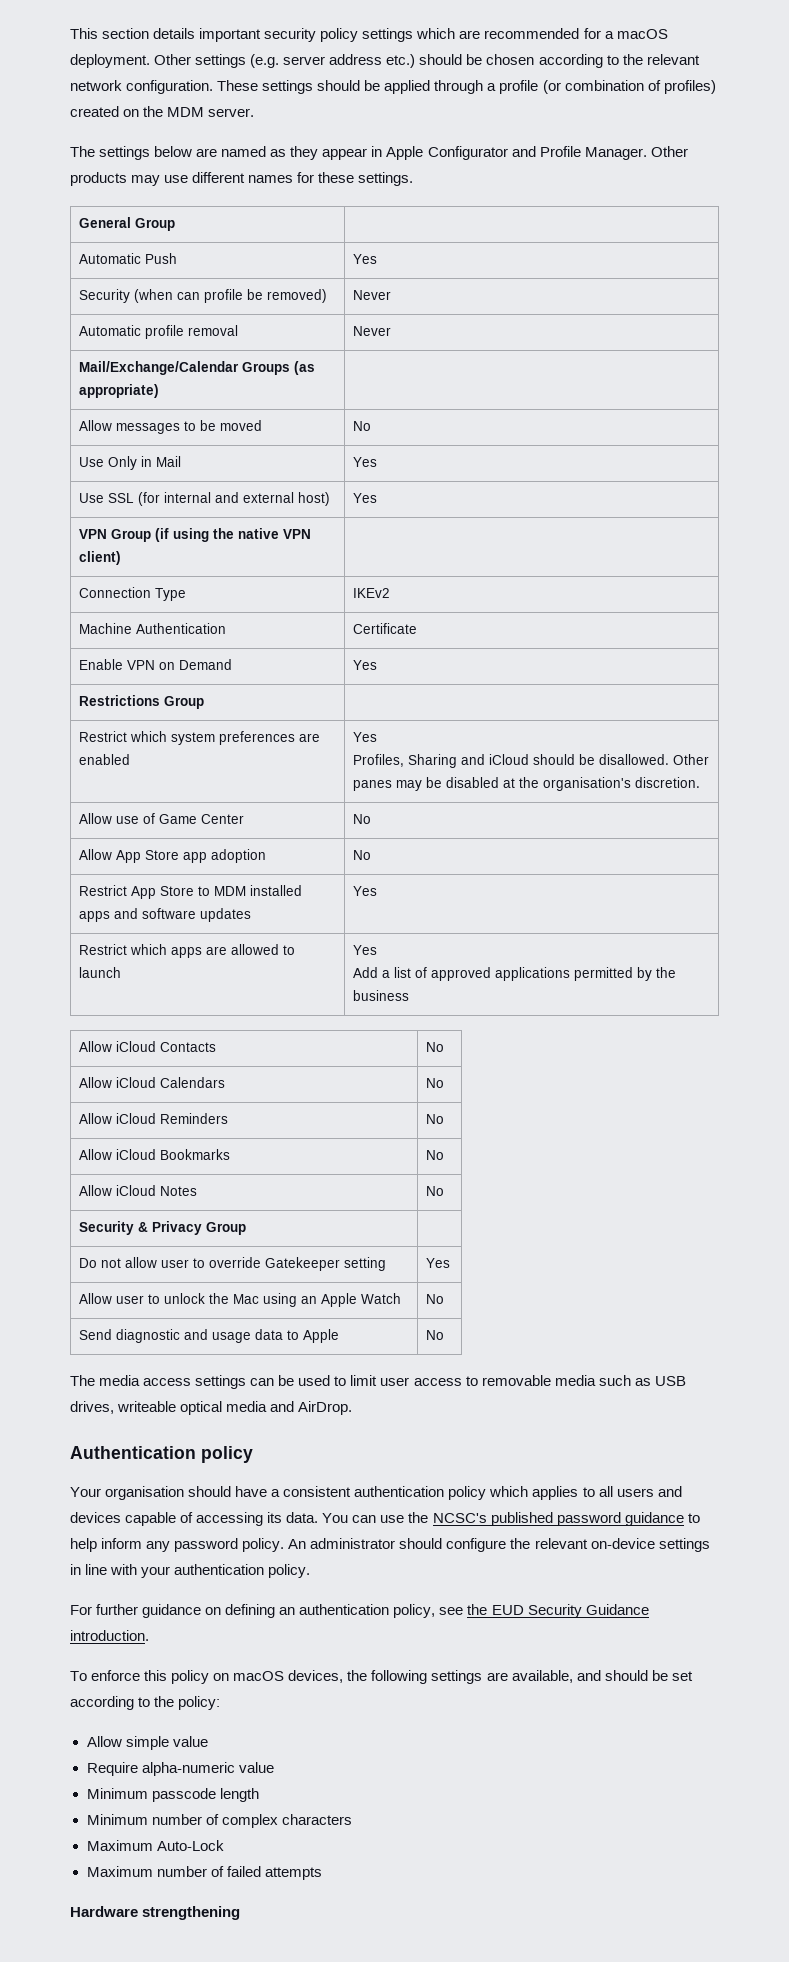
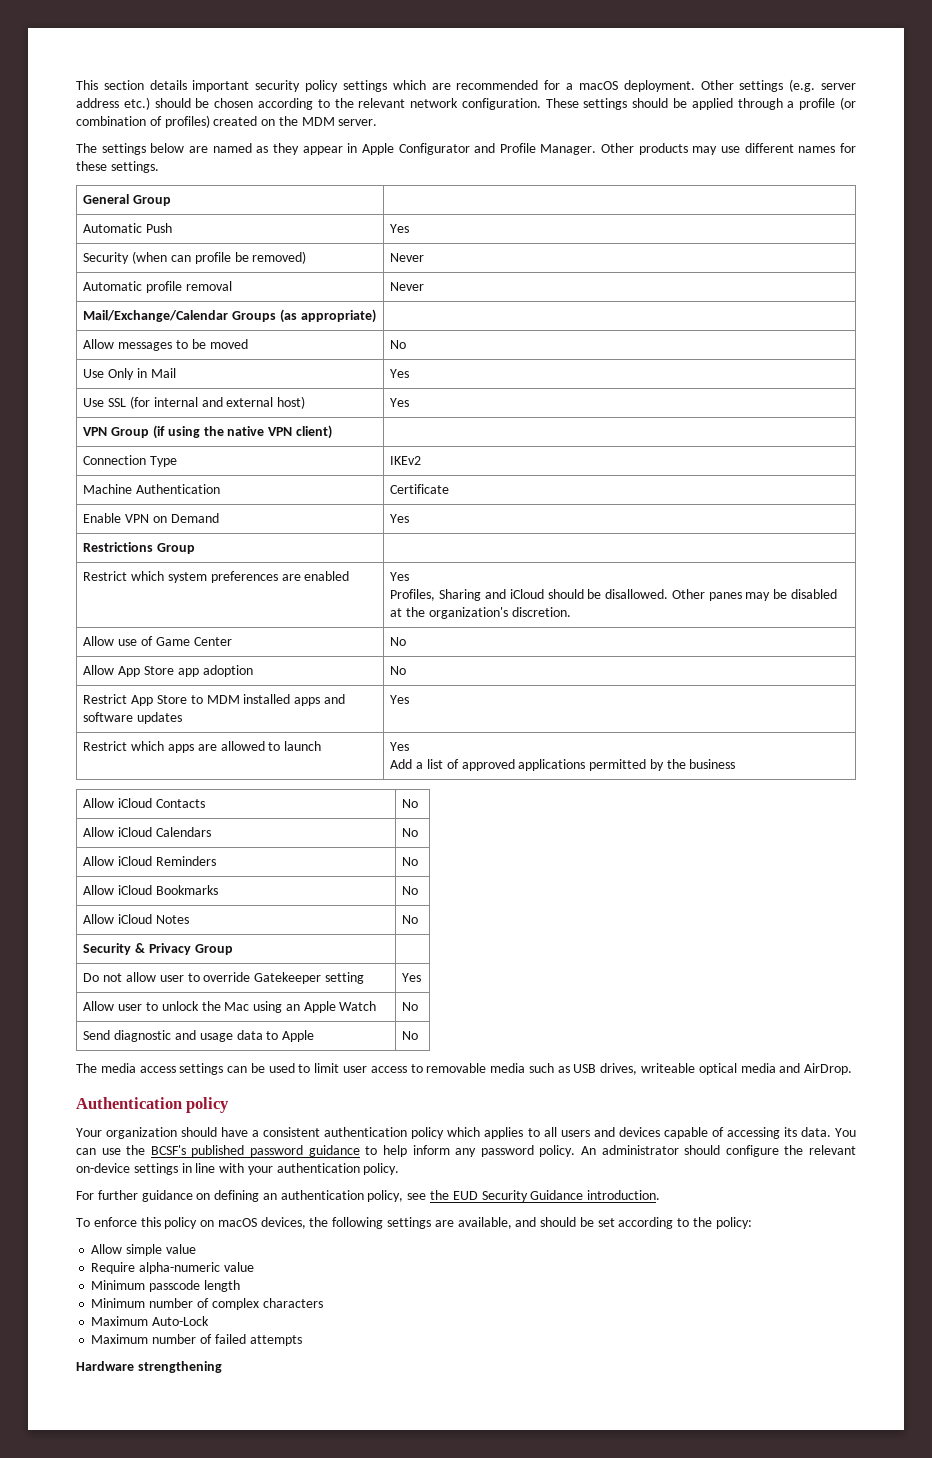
  Restrict which system preferences are enabled | Yes
- Profiles, Sharing and iCloud should be disallowed. Other panes may be disabled at the organisation's discretion.
+ Profiles, Sharing and iCloud should be disallowed. Other panes may be disabled at the organization's discretion.
- Your organisation should have a consistent authentication policy which applies to all users and devices capable of accessing its data.
+ Your organization should have a consistent authentication policy which applies to all users and devices capable of accessing its data.
- You can use the NCSC's published password guidance to help inform any password policy.
+ You can use the BCSF's published password guidance to help inform any password policy.

